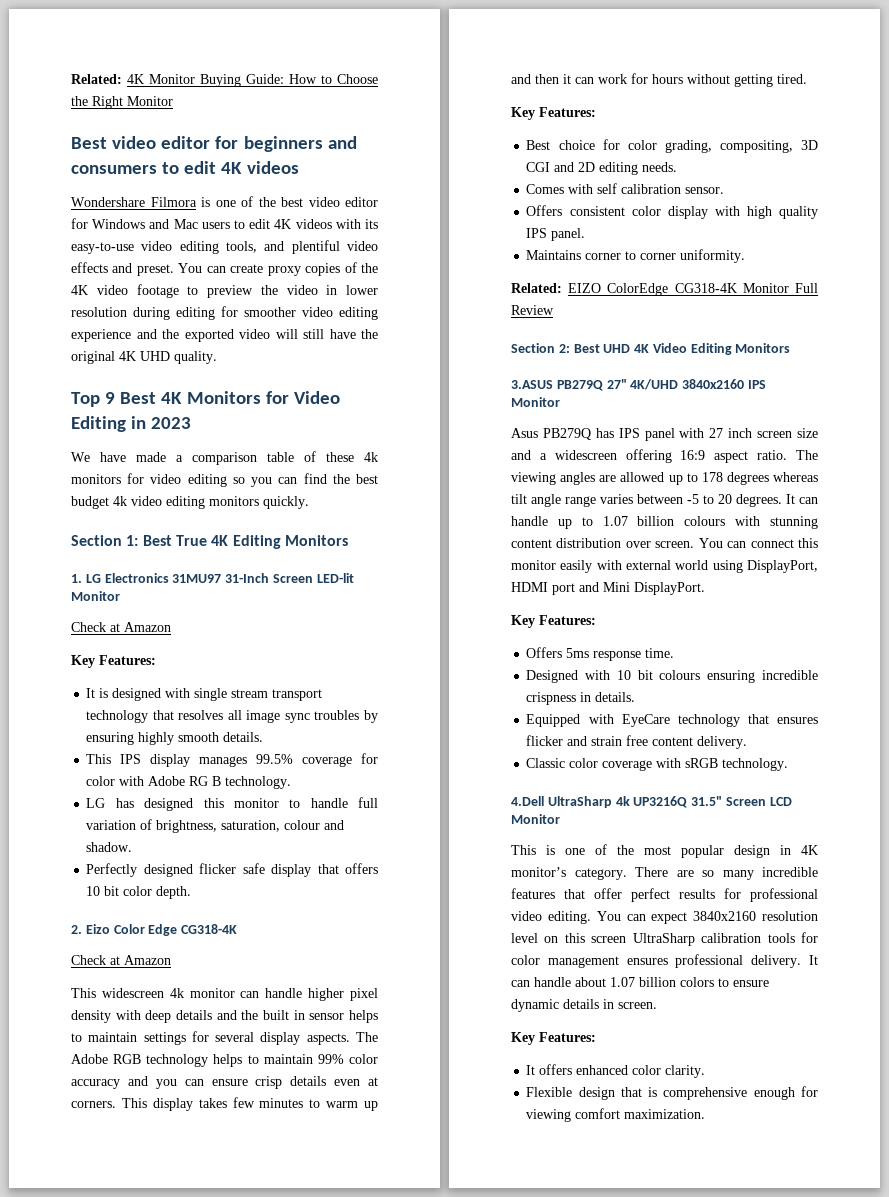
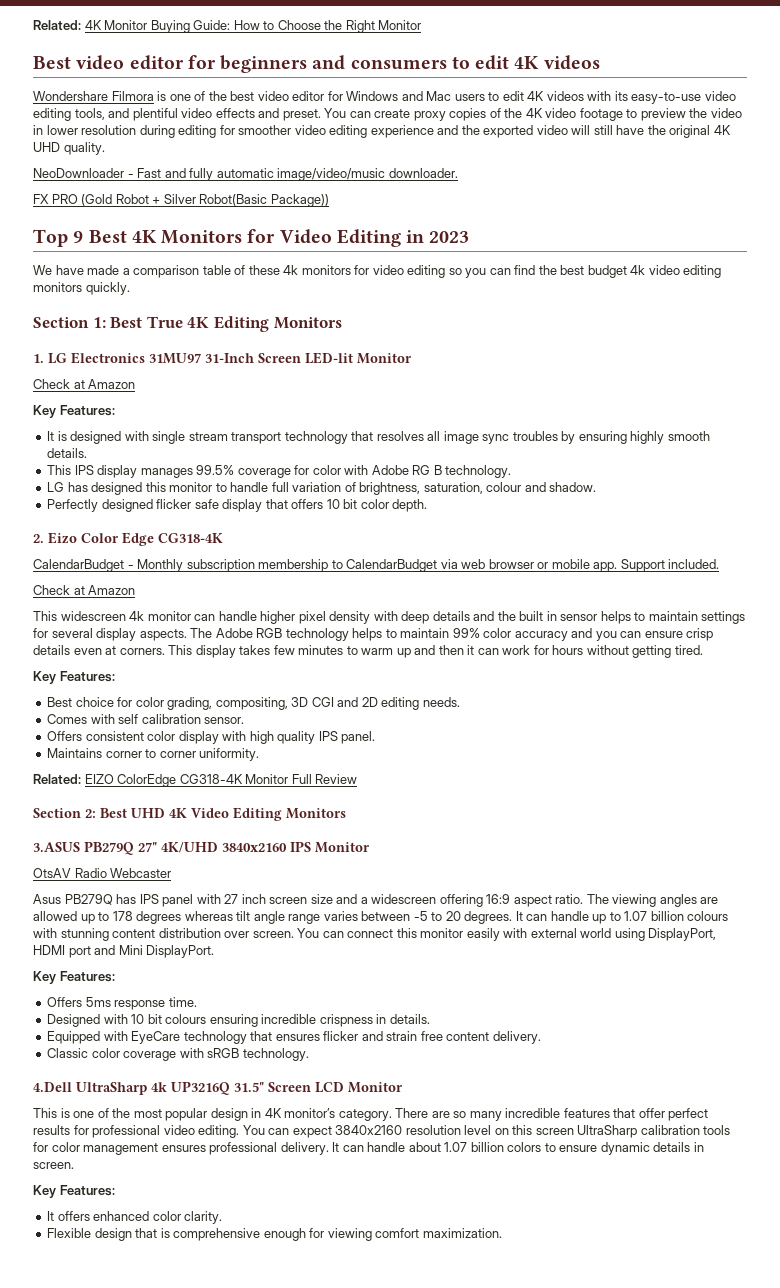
+ NeoDownloader - Fast and fully automatic image/video/music downloader.
+ FX PRO (Gold Robot + Silver Robot(Basic Package))
+ CalendarBudget - Monthly subscription membership to CalendarBudget via web browser or mobile app. Support included.
+ OtsAV Radio Webcaster

